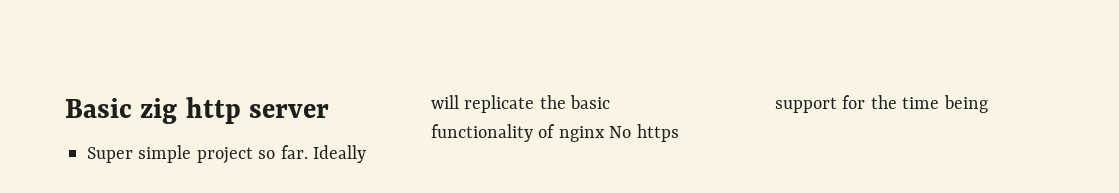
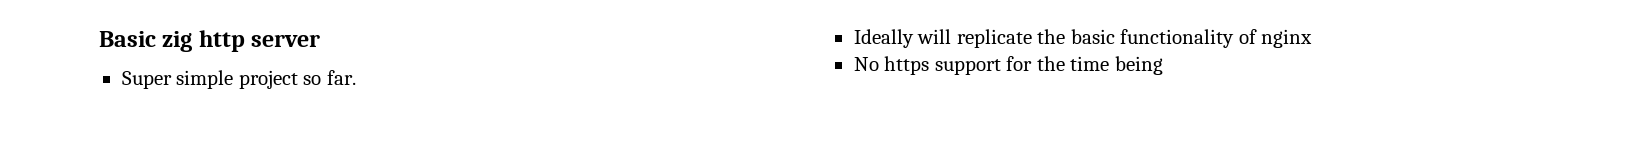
- Super simple project so far. Ideally will replicate the basic functionality of nginx No https support for the time being
+ Super simple project so far.
+ Ideally will replicate the basic functionality of nginx
+ No https support for the time being

